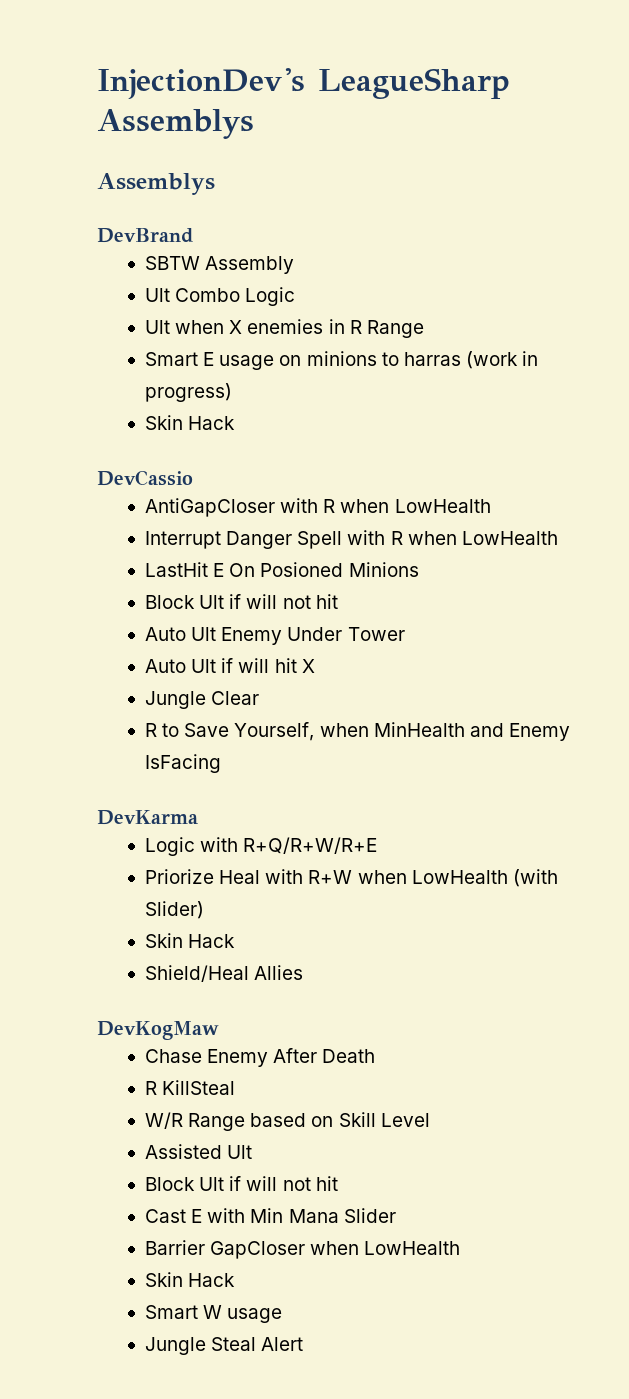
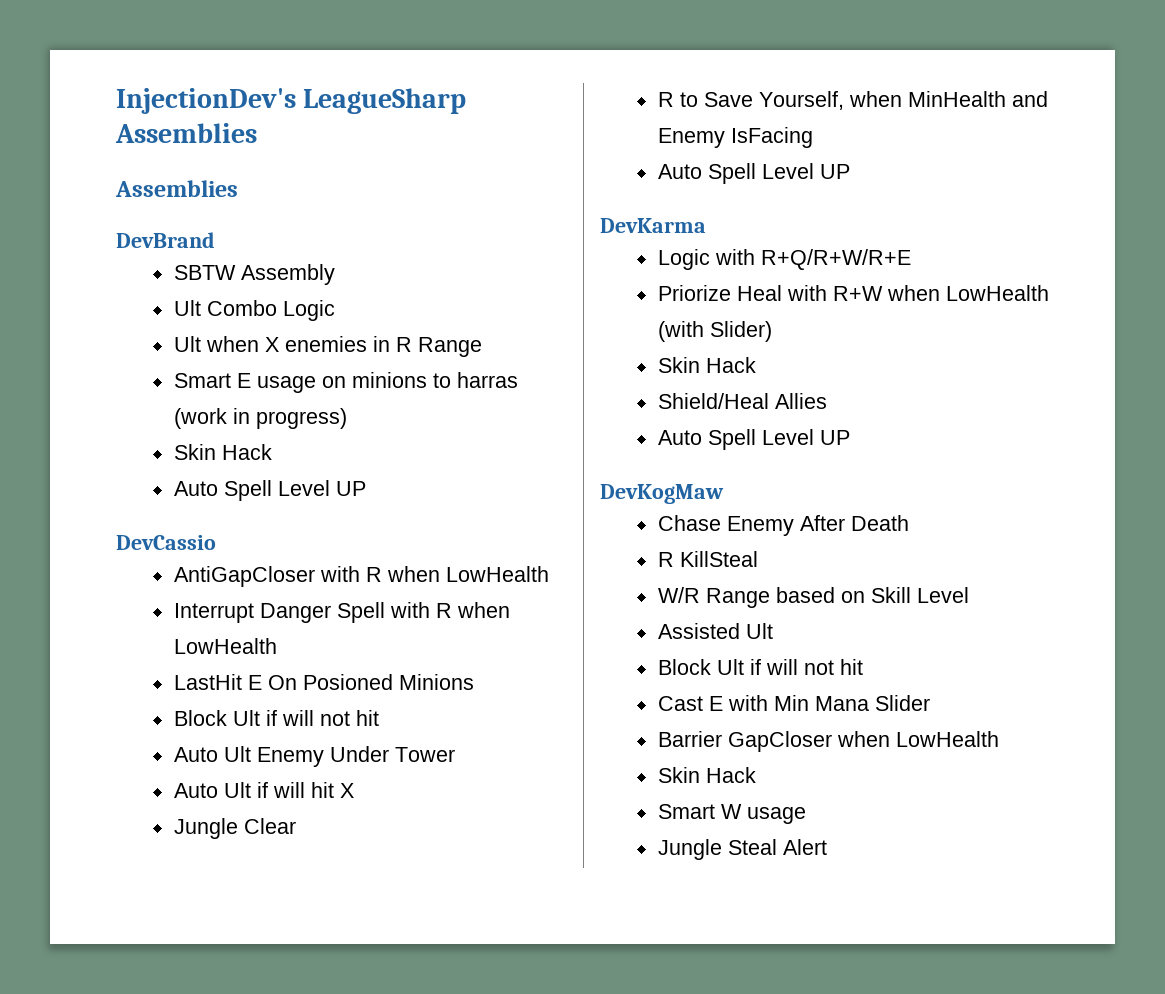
- InjectionDev's LeagueSharp Assemblys
- Assemblys
+ InjectionDev's LeagueSharp Assemblies
+ Assemblies
  Smart E usage on minions to harras (work in progress)
  Skin Hack
+ Auto Spell Level UP
  R to Save Yourself, when MinHealth and Enemy IsFacing
+ Auto Spell Level UP
  Shield/Heal Allies
+ Auto Spell Level UP

